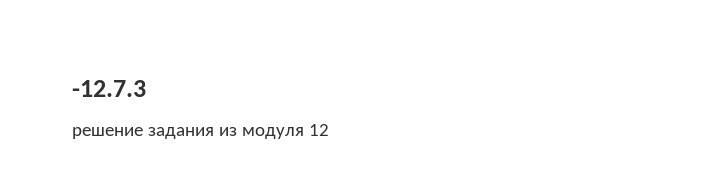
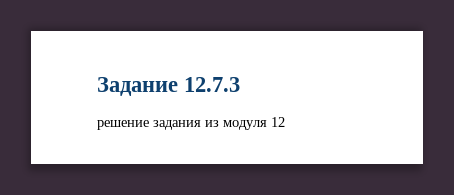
- -12.7.3
+ Задание 12.7.3

